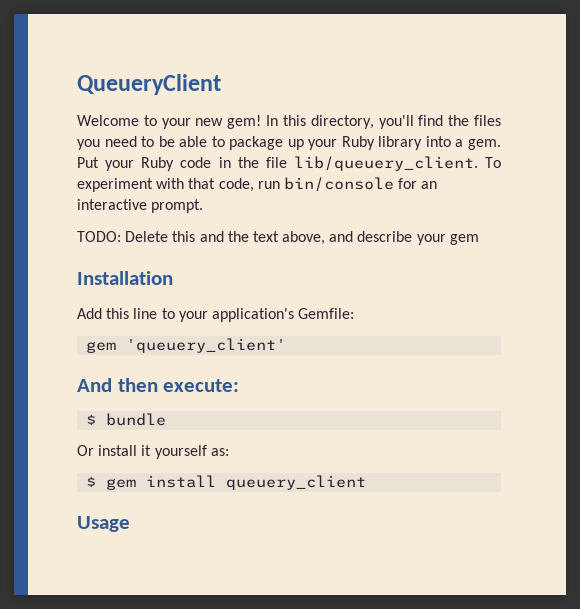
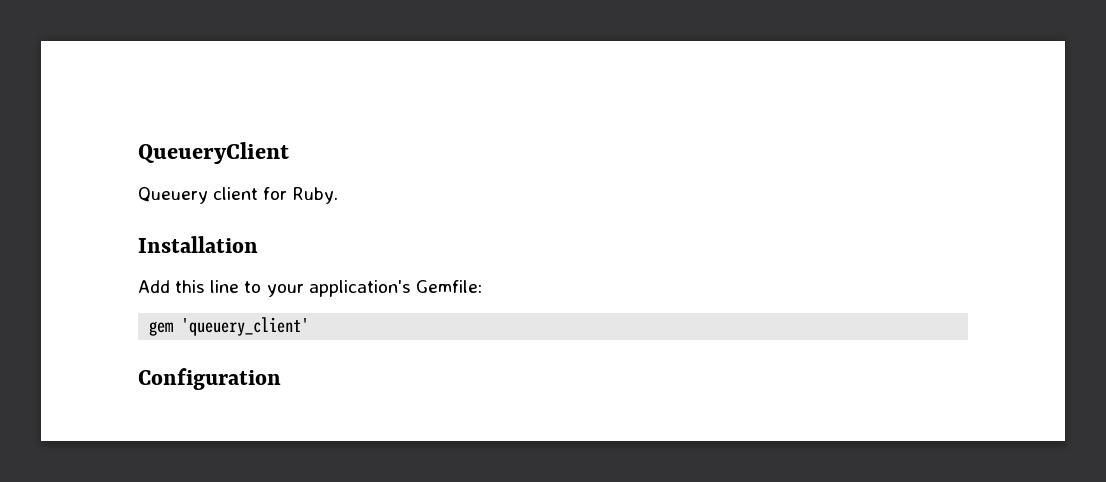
- Welcome to your new gem! In this directory, you'll find the files you need to be able to package up your Ruby library into a gem. Put your Ruby code in the file lib/queuery_client. To experiment with that code, run bin/console for an interactive prompt.
- TODO: Delete this and the text above, and describe your gem
+ Queuery client for Ruby.
- And then execute:
- $ bundle
- Or install it yourself as:
- $ gem install queuery_client
- Usage
+ Configuration

